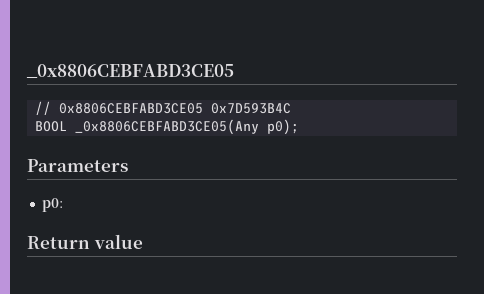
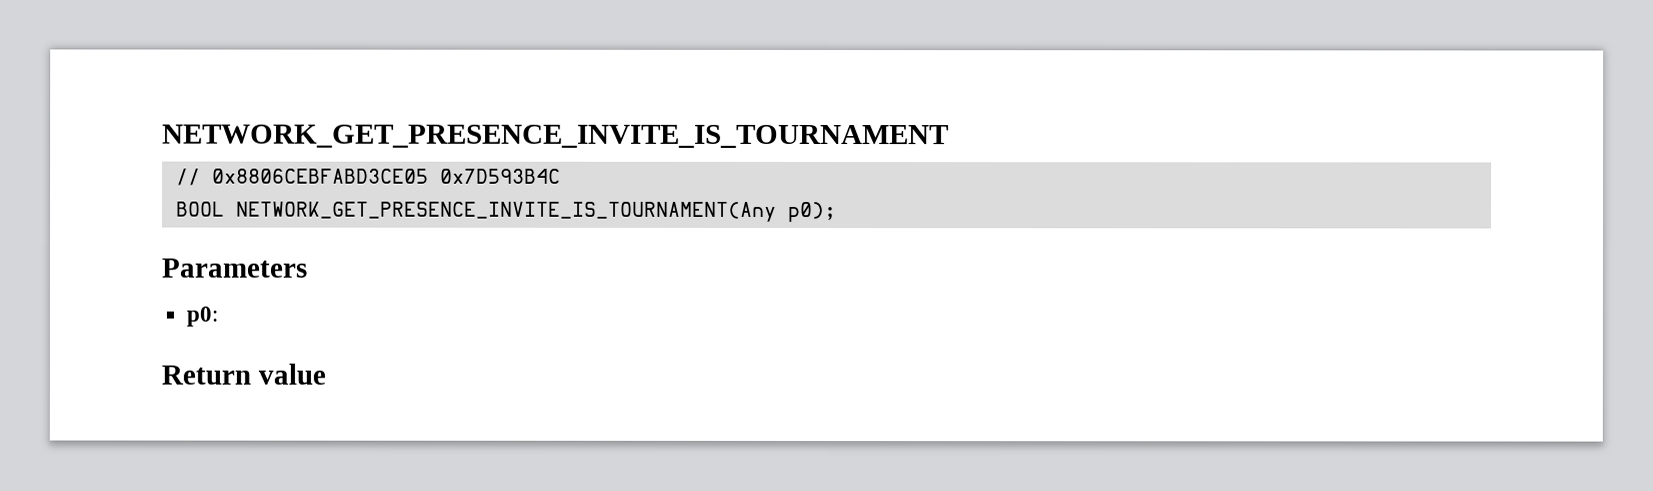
- _0x8806CEBFABD3CE05
+ NETWORK_GET_PRESENCE_INVITE_IS_TOURNAMENT
- BOOL _0x8806CEBFABD3CE05(Any p0);
+ BOOL NETWORK_GET_PRESENCE_INVITE_IS_TOURNAMENT(Any p0);

